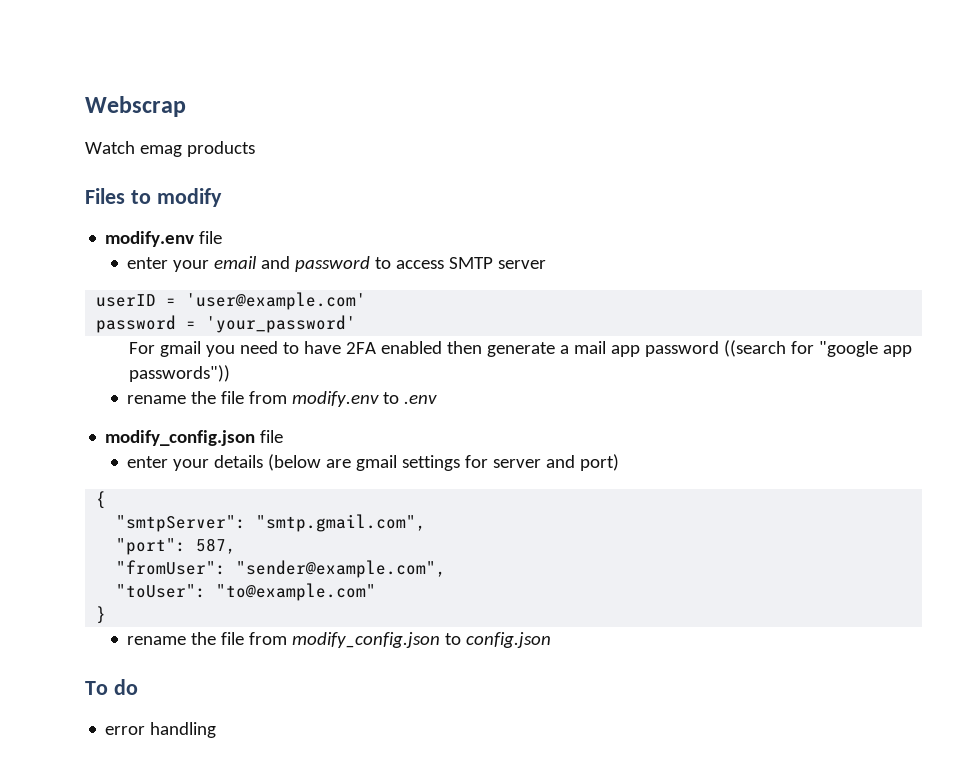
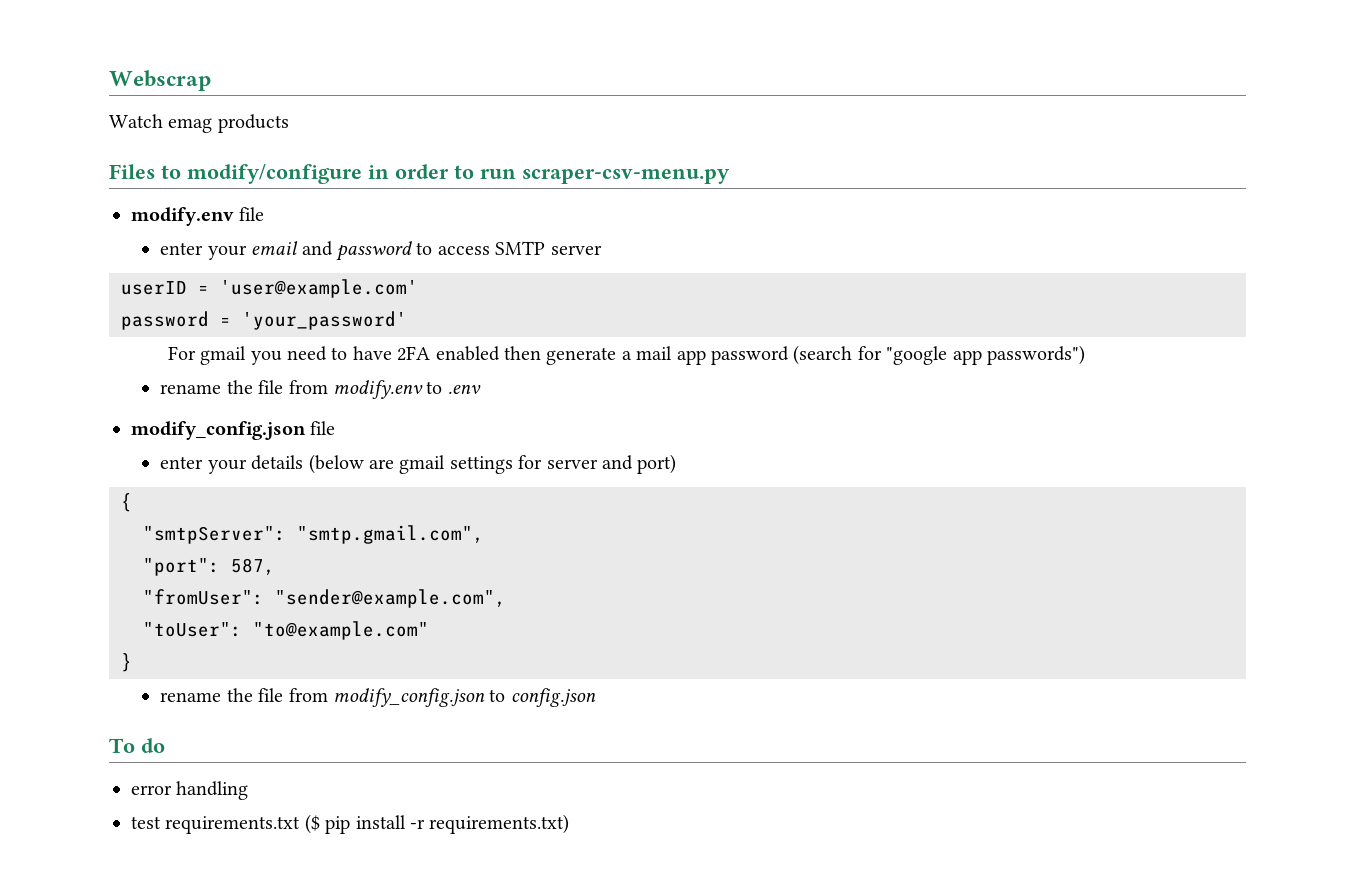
- Files to modify
+ Files to modify/configure in order to run scraper-csv-menu.py
- For gmail you need to have 2FA enabled then generate a mail app password ((search for "google app passwords"))
+ For gmail you need to have 2FA enabled then generate a mail app password (search for "google app passwords")
+ test requirements.txt ($ pip install -r requirements.txt)

